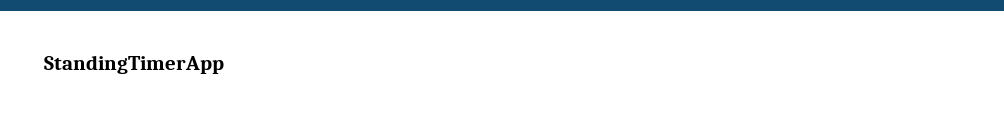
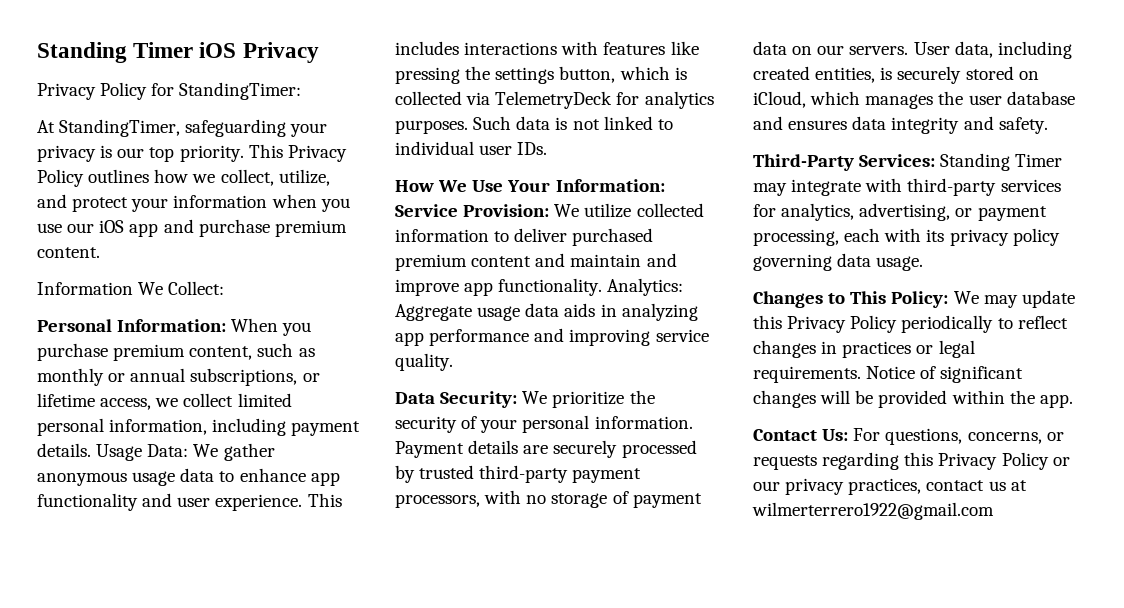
- StandingTimerApp
+ Standing Timer iOS Privacy
+ Privacy Policy for StandingTimer:
+ At StandingTimer, safeguarding your privacy is our top priority. This Privacy Policy outlines how we collect, utilize, and protect your information when you use our iOS app and purchase premium content.
+ Information We Collect:
+ Personal Information: When you purchase premium content, such as monthly or annual subscriptions, or lifetime access, we collect limited personal information, including payment details. Usage Data: We gather anonymous usage data to enhance app functionality and user experience. This includes interactions with features like pressing the settings button, which is collected via TelemetryDeck for analytics purposes. Such data is not linked to individual user IDs.
+ How We Use Your Information: Service Provision: We utilize collected information to deliver purchased premium content and maintain and improve app functionality. Analytics: Aggregate usage data aids in analyzing app performance and improving service quality.
+ Data Security: We prioritize the security of your personal information. Payment details are securely processed by trusted third-party payment processors, with no storage of payment data on our servers. User data, including created entities, is securely stored on iCloud, which manages the user database and ensures data integrity and safety.
+ Third-Party Services: Standing Timer may integrate with third-party services for analytics, advertising, or payment processing, each with its privacy policy governing data usage.
+ Changes to This Policy: We may update this Privacy Policy periodically to reflect changes in practices or legal requirements. Notice of significant changes will be provided within the app.
+ Contact Us: For questions, concerns, or requests regarding this Privacy Policy or our privacy practices, contact us at wilmerterrero1922@gmail.com

